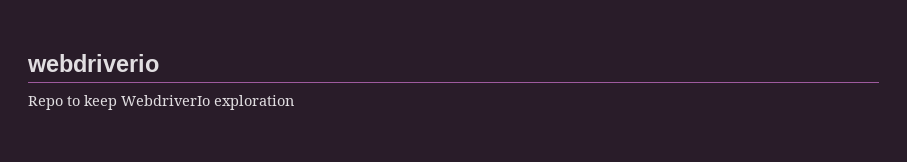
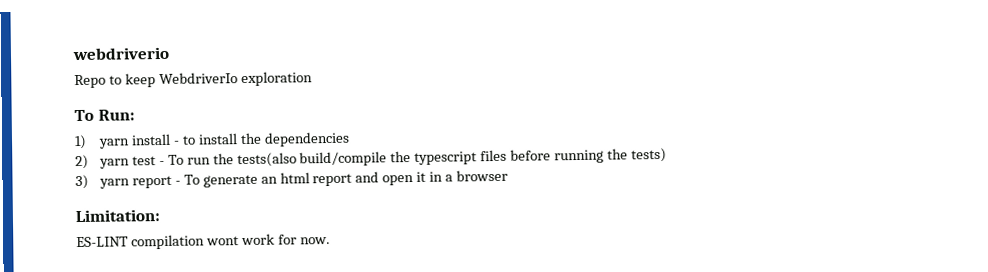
+ To Run:
+ 1) yarn install - to install the dependencies
+ 2) yarn test - To run the tests(also build/compile the typescript files before running the tests)
+ 3) yarn report - To generate an html report and open it in a browser
+ Limitation:
+ ES-LINT compilation wont work for now.

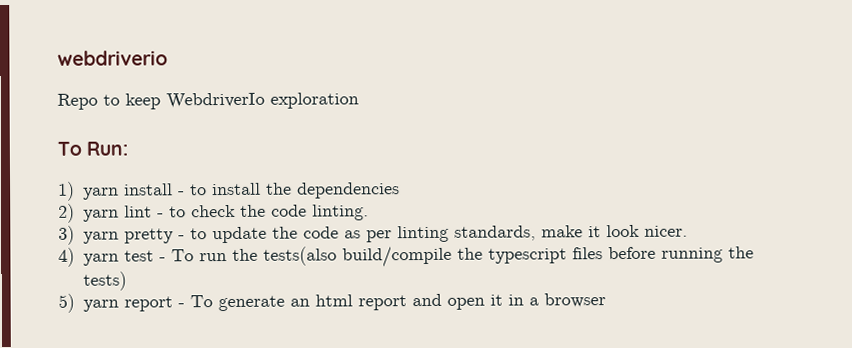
- 2) yarn test - To run the tests(also build/compile the typescript files before running the tests)
+ 2) yarn lint - to check the code linting.
+ 3) yarn pretty - to update the code as per linting standards, make it look nicer.
+ 4) yarn test - To run the tests(also build/compile the typescript files before running the tests)
- 3) yarn report - To generate an html report and open it in a browser
+ 5) yarn report - To generate an html report and open it in a browser
- Limitation:
- ES-LINT compilation wont work for now.

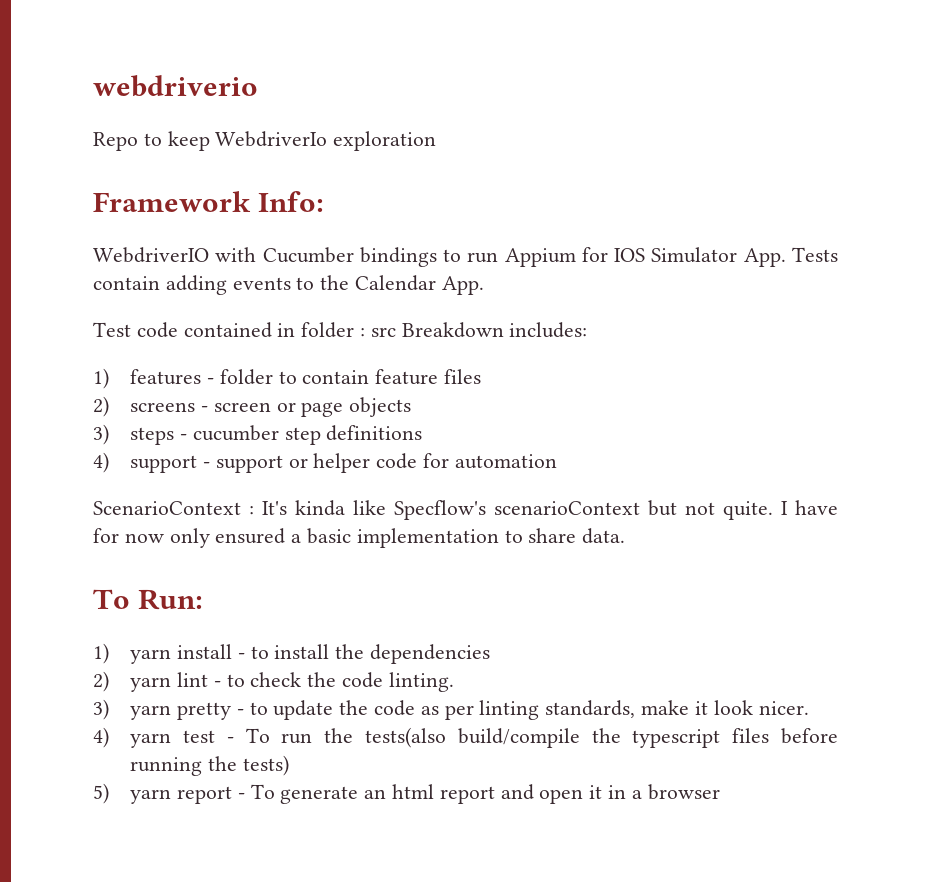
+ Framework Info:
+ WebdriverIO with Cucumber bindings to run Appium for IOS Simulator App. Tests contain adding events to the Calendar App.
+ Test code contained in folder : src Breakdown includes:
+ 1) features - folder to contain feature files
+ 2) screens - screen or page objects
+ 3) steps - cucumber step definitions
+ 4) support - support or helper code for automation
+ ScenarioContext : It's kinda like Specflow's scenarioContext but not quite. I have for now only ensured a basic implementation to share data.

